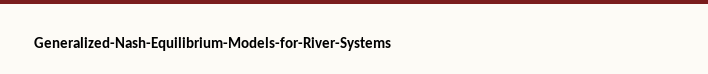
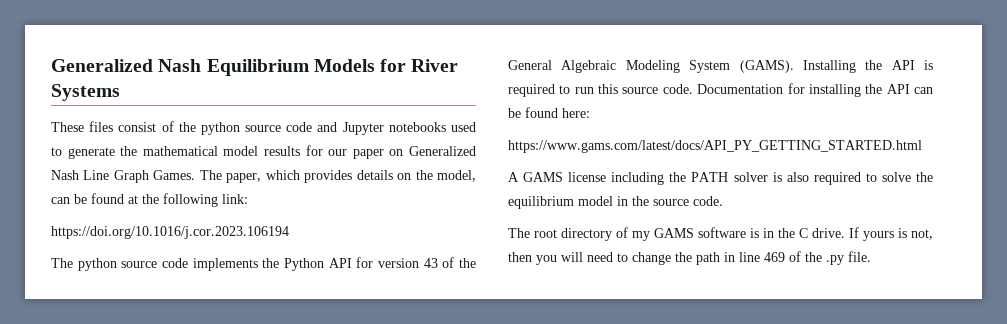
- Generalized-Nash-Equilibrium-Models-for-River-Systems
+ Generalized Nash Equilibrium Models for River Systems
+ These files consist of the python source code and Jupyter notebooks used to generate the mathematical model results for our paper on Generalized Nash Line Graph Games. The paper, which provides details on the model, can be found at the following link:
+ https://doi.org/10.1016/j.cor.2023.106194
+ The python source code implements the Python API for version 43 of the General Algebraic Modeling System (GAMS). Installing the API is required to run this source code. Documentation for installing the API can be found here:
+ https://www.gams.com/latest/docs/API_PY_GETTING_STARTED.html
+ A GAMS license including the PATH solver is also required to solve the equilibrium model in the source code.
+ The root directory of my GAMS software is in the C drive. If yours is not, then you will need to change the path in line 469 of the .py file.

